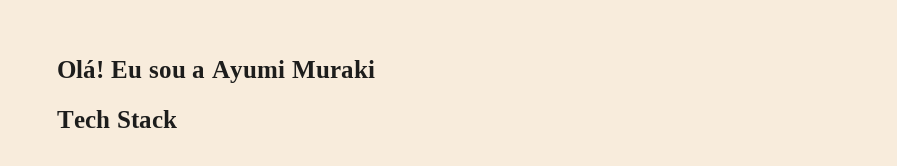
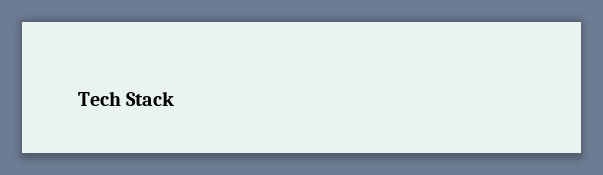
- Olá! Eu sou a Ayumi Muraki

